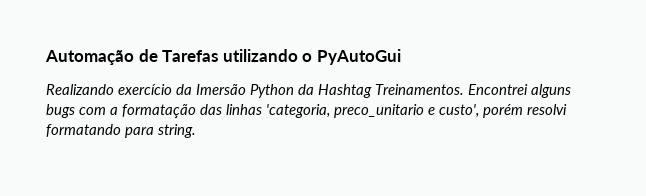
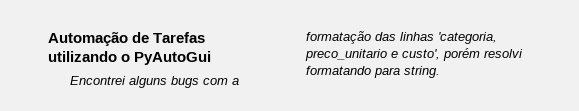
- Realizando exercício da Imersão Python da Hashtag Treinamentos.

